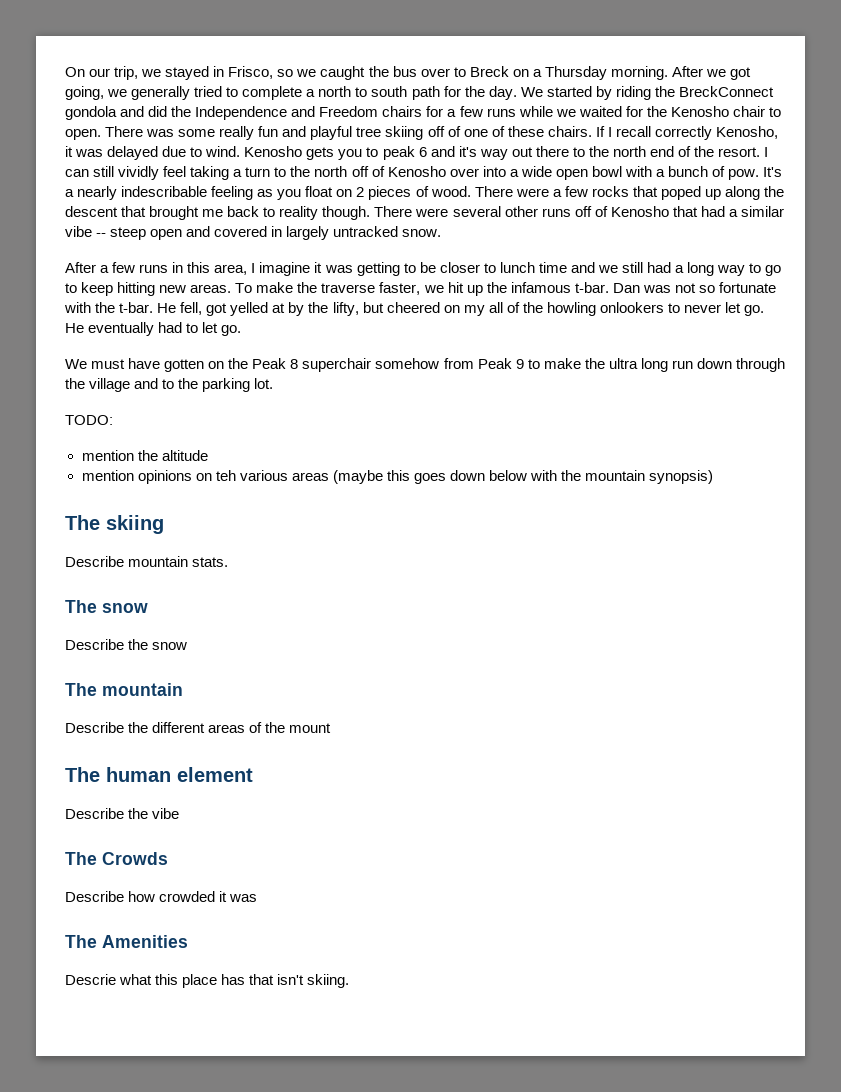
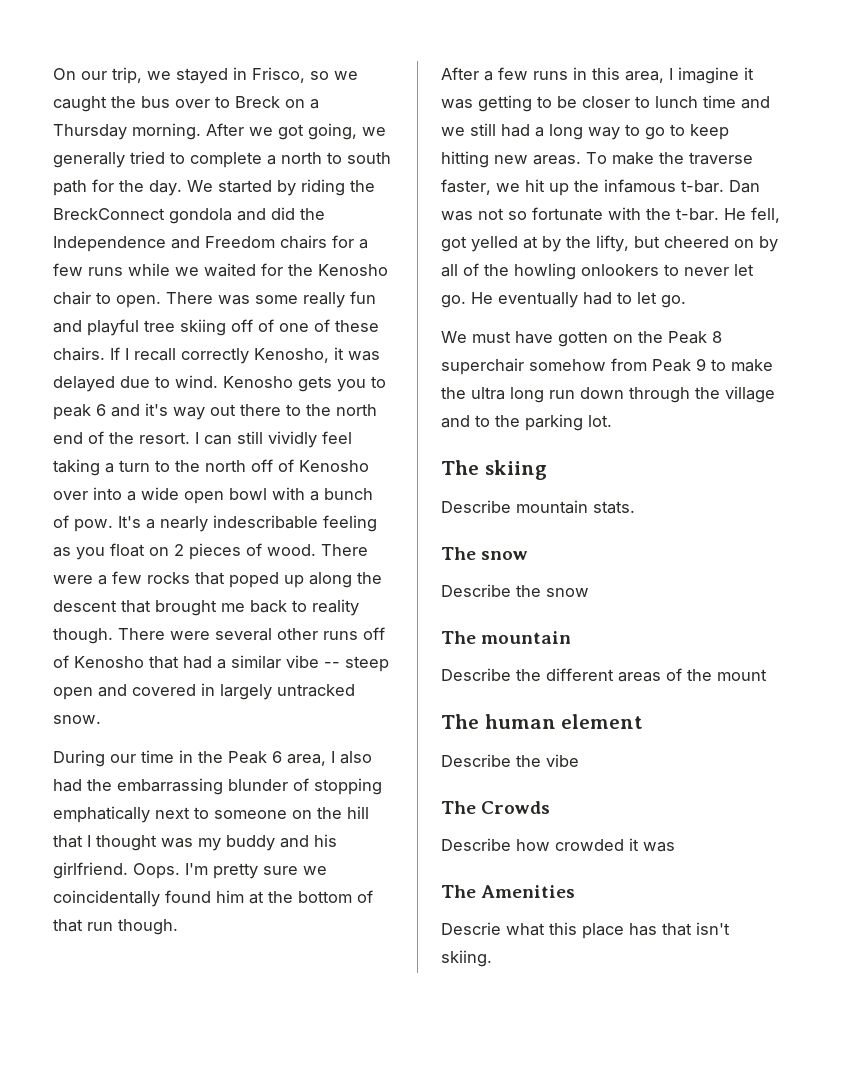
+ During our time in the Peak 6 area, I also had the embarrassing blunder of stopping emphatically next to someone on the hill that I thought was my buddy and his girlfriend. Oops. I'm pretty sure we coincidentally found him at the bottom of that run though.
- He fell, got yelled at by the lifty, but cheered on my all of the howling onlookers to never let go.
+ He fell, got yelled at by the lifty, but cheered on by all of the howling onlookers to never let go.
- TODO:
- mention the altitude
- mention opinions on teh various areas (maybe this goes down below with the mountain synopsis)

